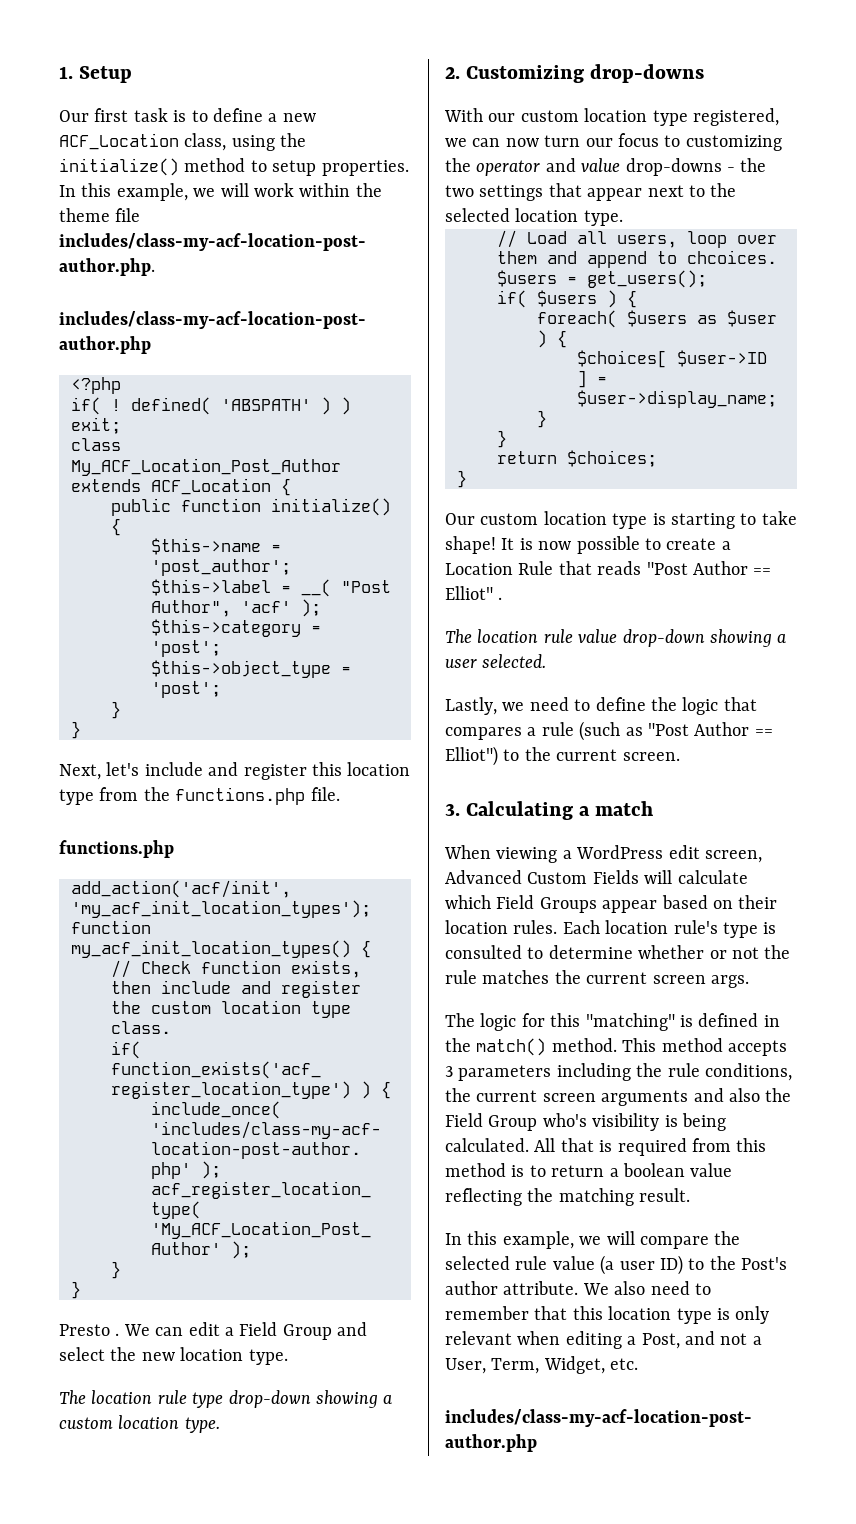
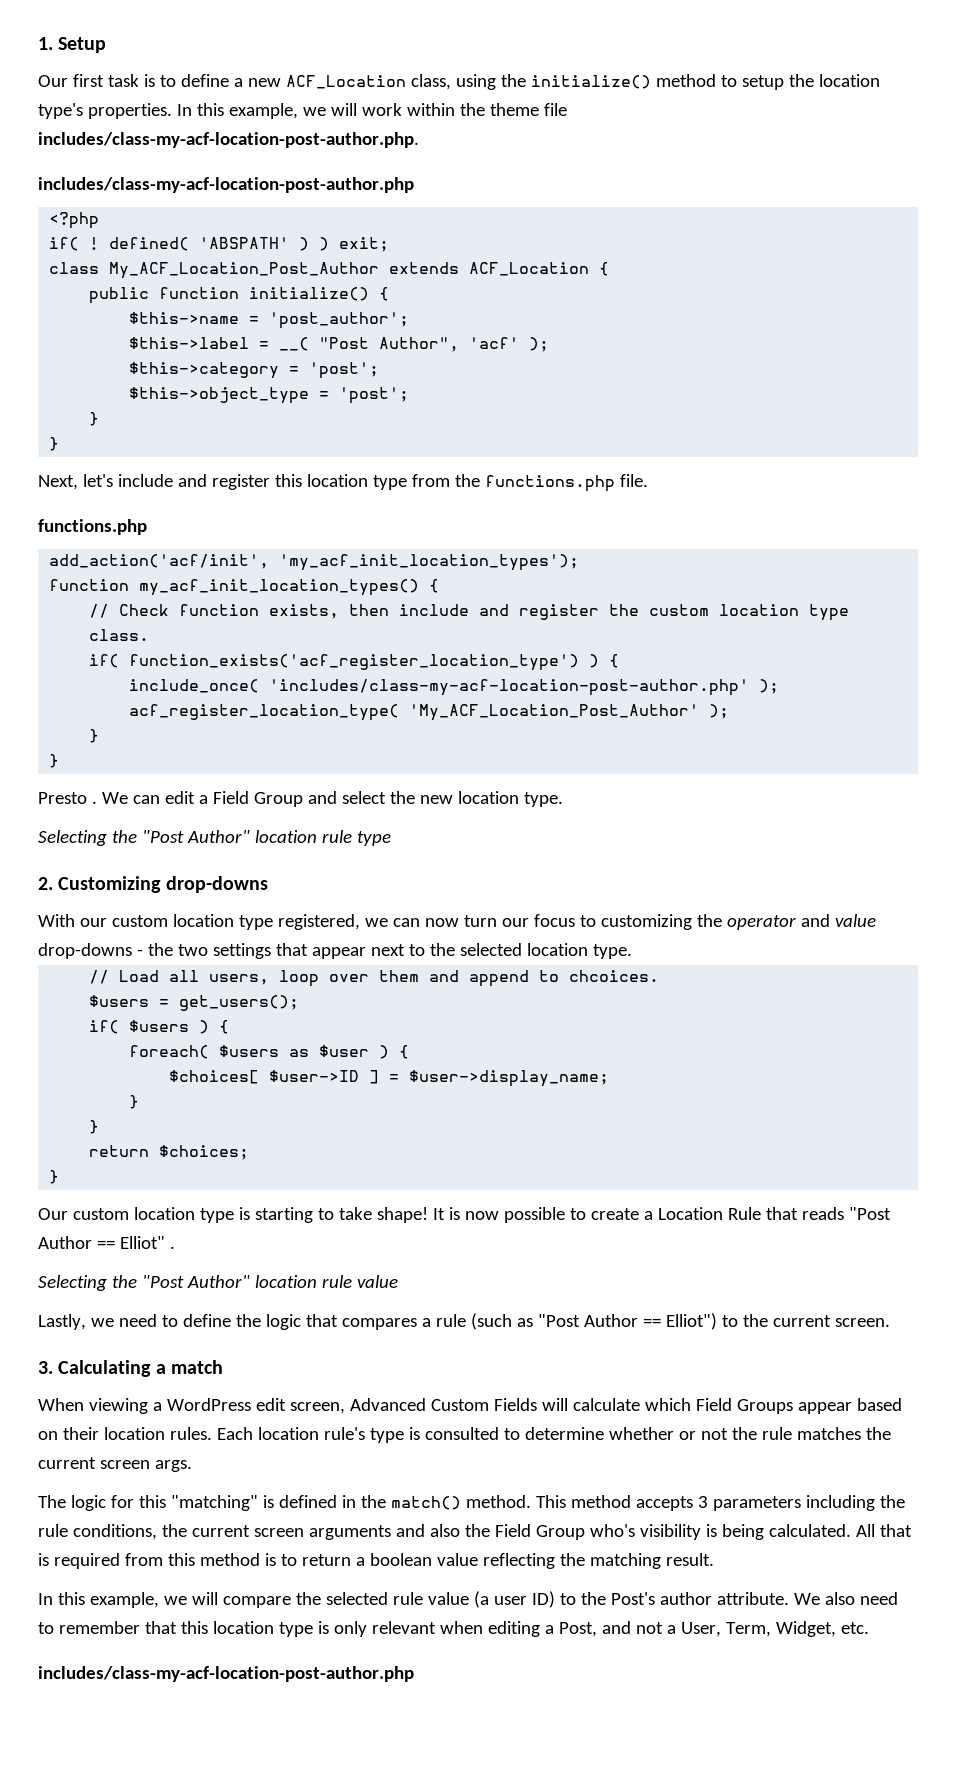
- Our first task is to define a new ACF_Location class, using the initialize() method to setup properties.
+ Our first task is to define a new ACF_Location class, using the initialize() method to setup the location type's properties.
- The location rule type drop-down showing a custom location type.
+ Selecting the "Post Author" location rule type
- The location rule value drop-down showing a user selected.
+ Selecting the "Post Author" location rule value

